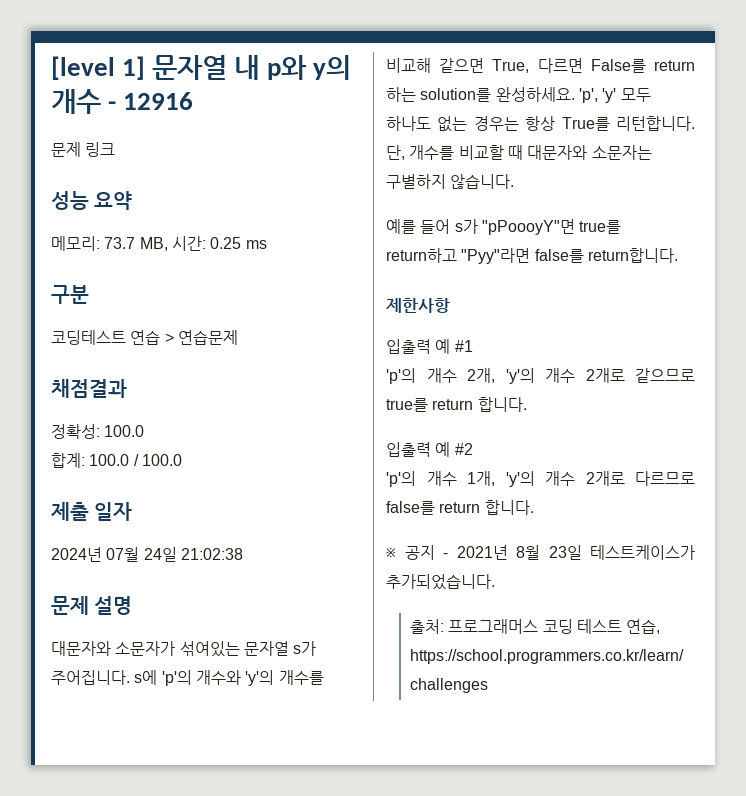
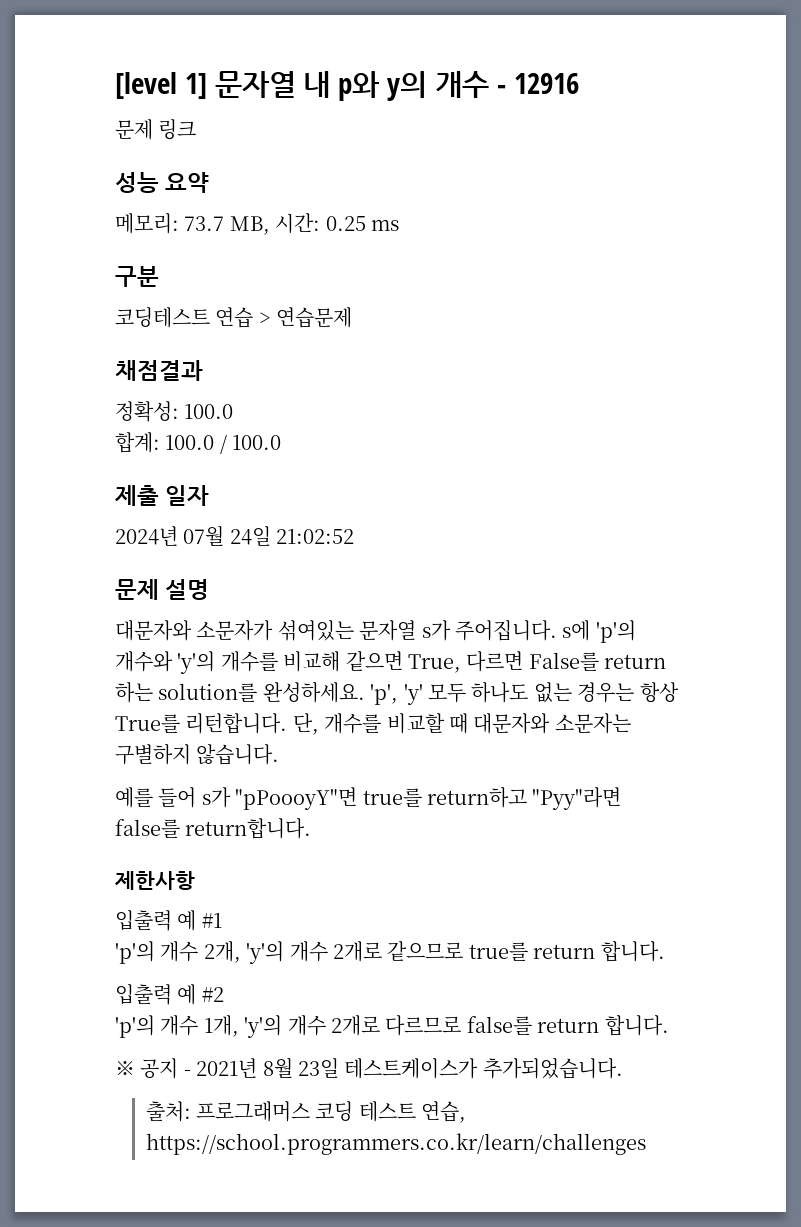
- 2024년 07월 24일 21:02:38
+ 2024년 07월 24일 21:02:52

